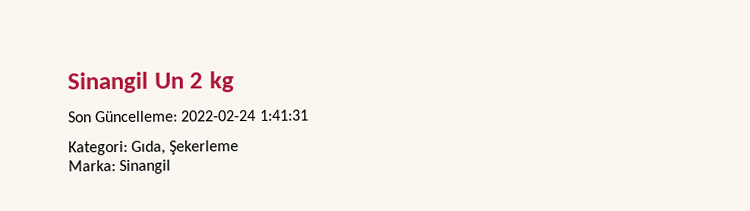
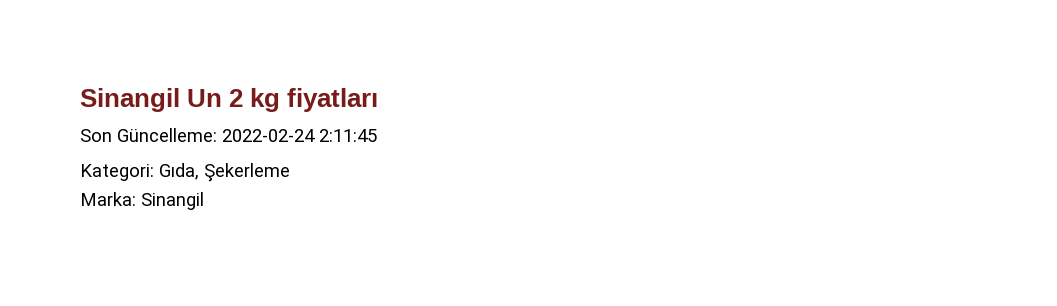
- Sinangil Un 2 kg
+ Sinangil Un 2 kg fiyatları
- Son Güncelleme: 2022-02-24 1:41:31
+ Son Güncelleme: 2022-02-24 2:11:45

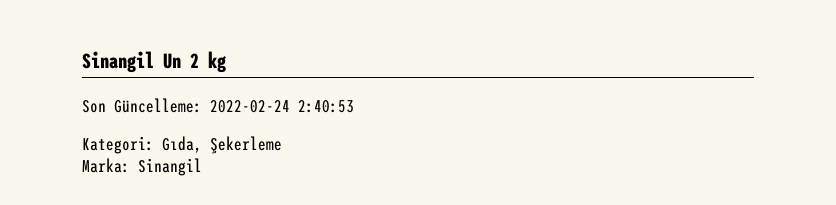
- Sinangil Un 2 kg fiyatları
+ Sinangil Un 2 kg
- Son Güncelleme: 2022-02-24 2:11:45
+ Son Güncelleme: 2022-02-24 2:40:53

